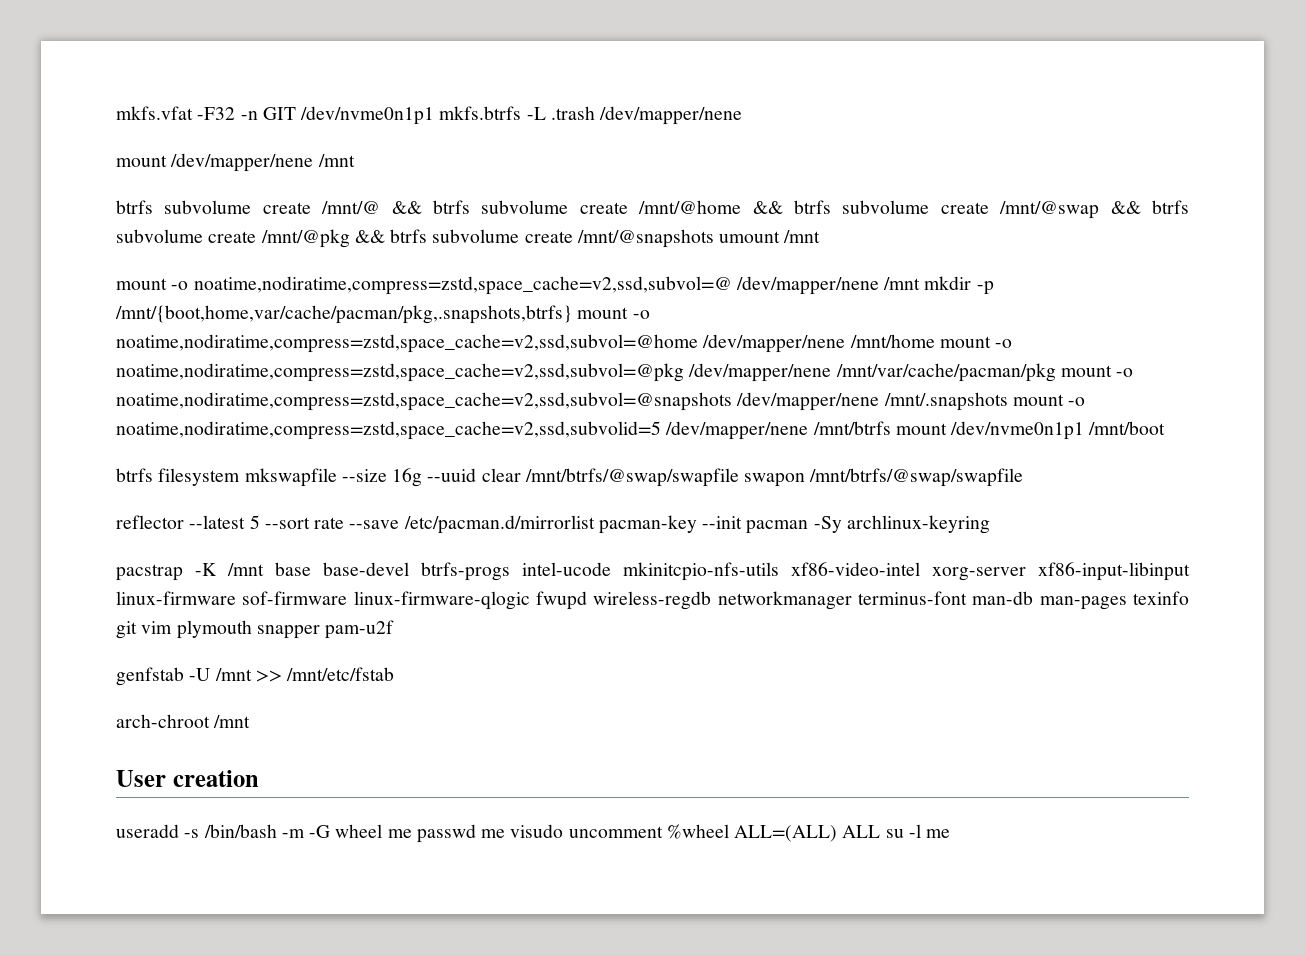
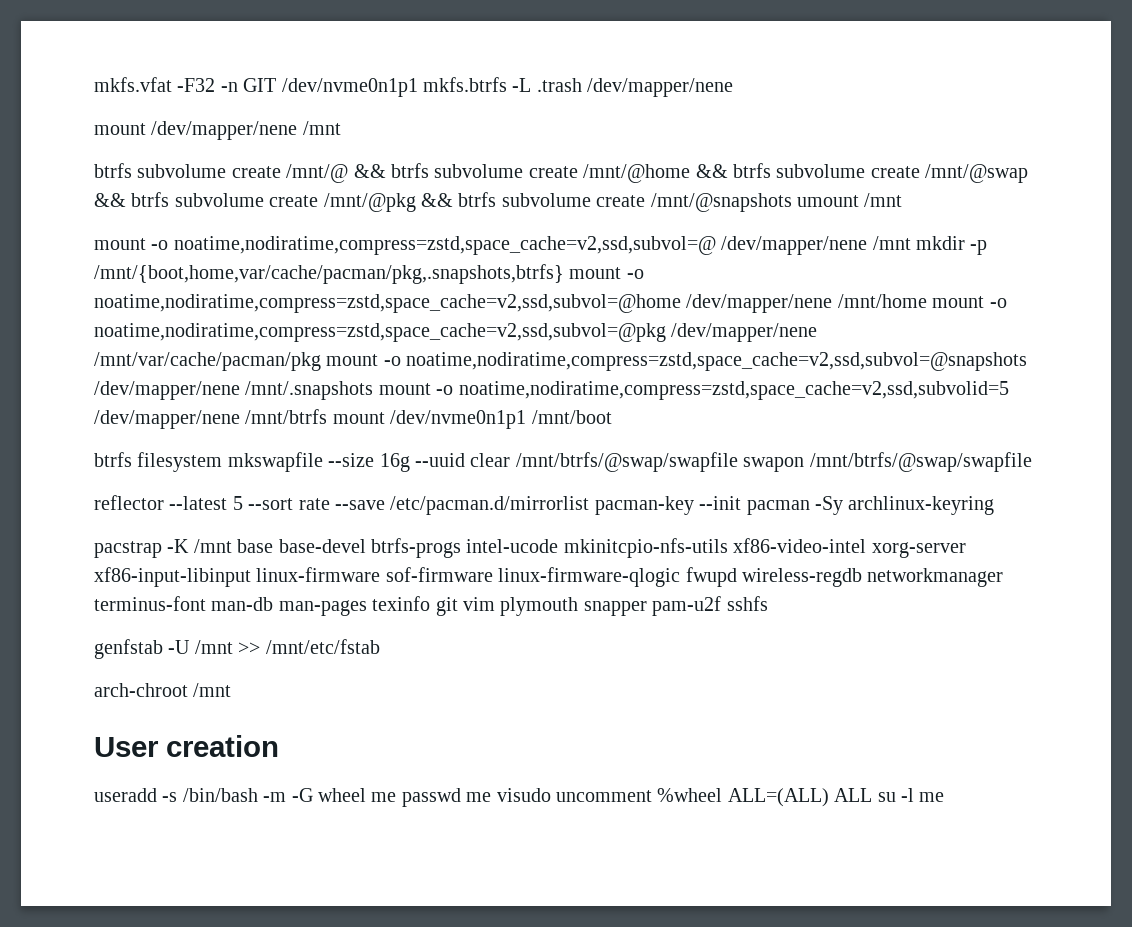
- pacstrap -K /mnt base base-devel btrfs-progs intel-ucode mkinitcpio-nfs-utils xf86-video-intel xorg-server xf86-input-libinput linux-firmware sof-firmware linux-firmware-qlogic fwupd wireless-regdb networkmanager terminus-font man-db man-pages texinfo git vim plymouth snapper pam-u2f
+ pacstrap -K /mnt base base-devel btrfs-progs intel-ucode mkinitcpio-nfs-utils xf86-video-intel xorg-server xf86-input-libinput linux-firmware sof-firmware linux-firmware-qlogic fwupd wireless-regdb networkmanager terminus-font man-db man-pages texinfo git vim plymouth snapper pam-u2f sshfs

